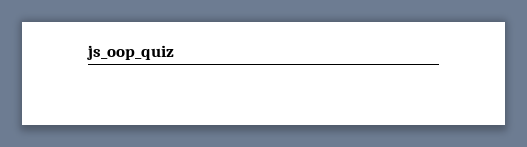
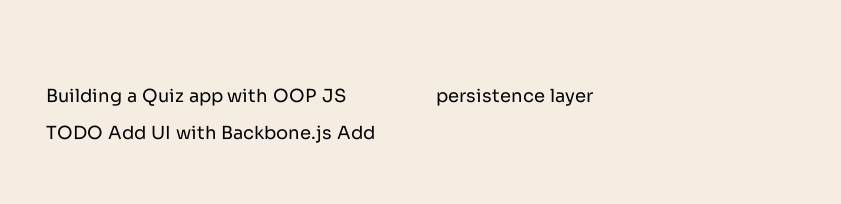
- js_oop_quiz
+ Building a Quiz app with OOP JS
+ TODO Add UI with Backbone.js Add persistence layer

